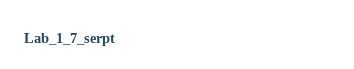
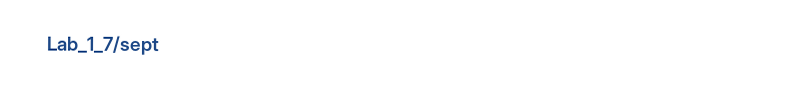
- Lab_1_7_serpt
+ Lab_1_7/sept

